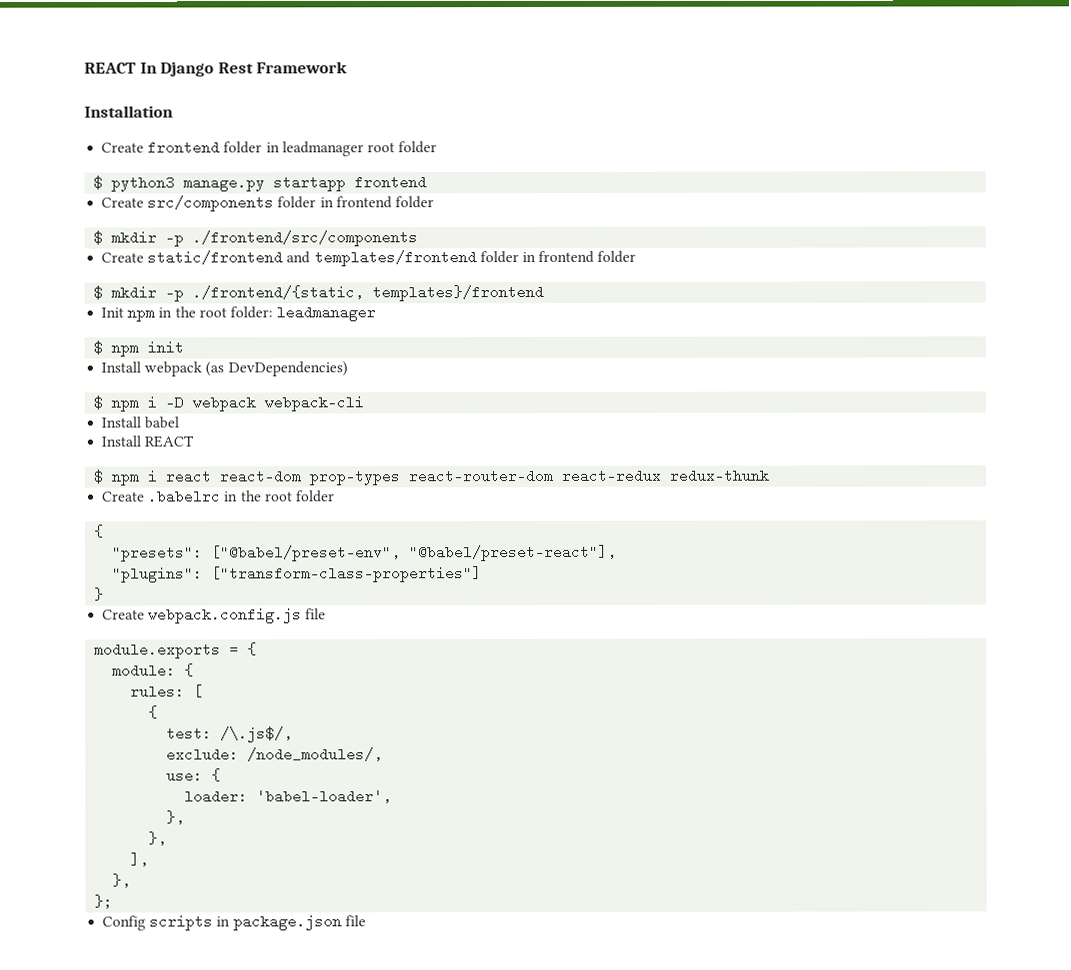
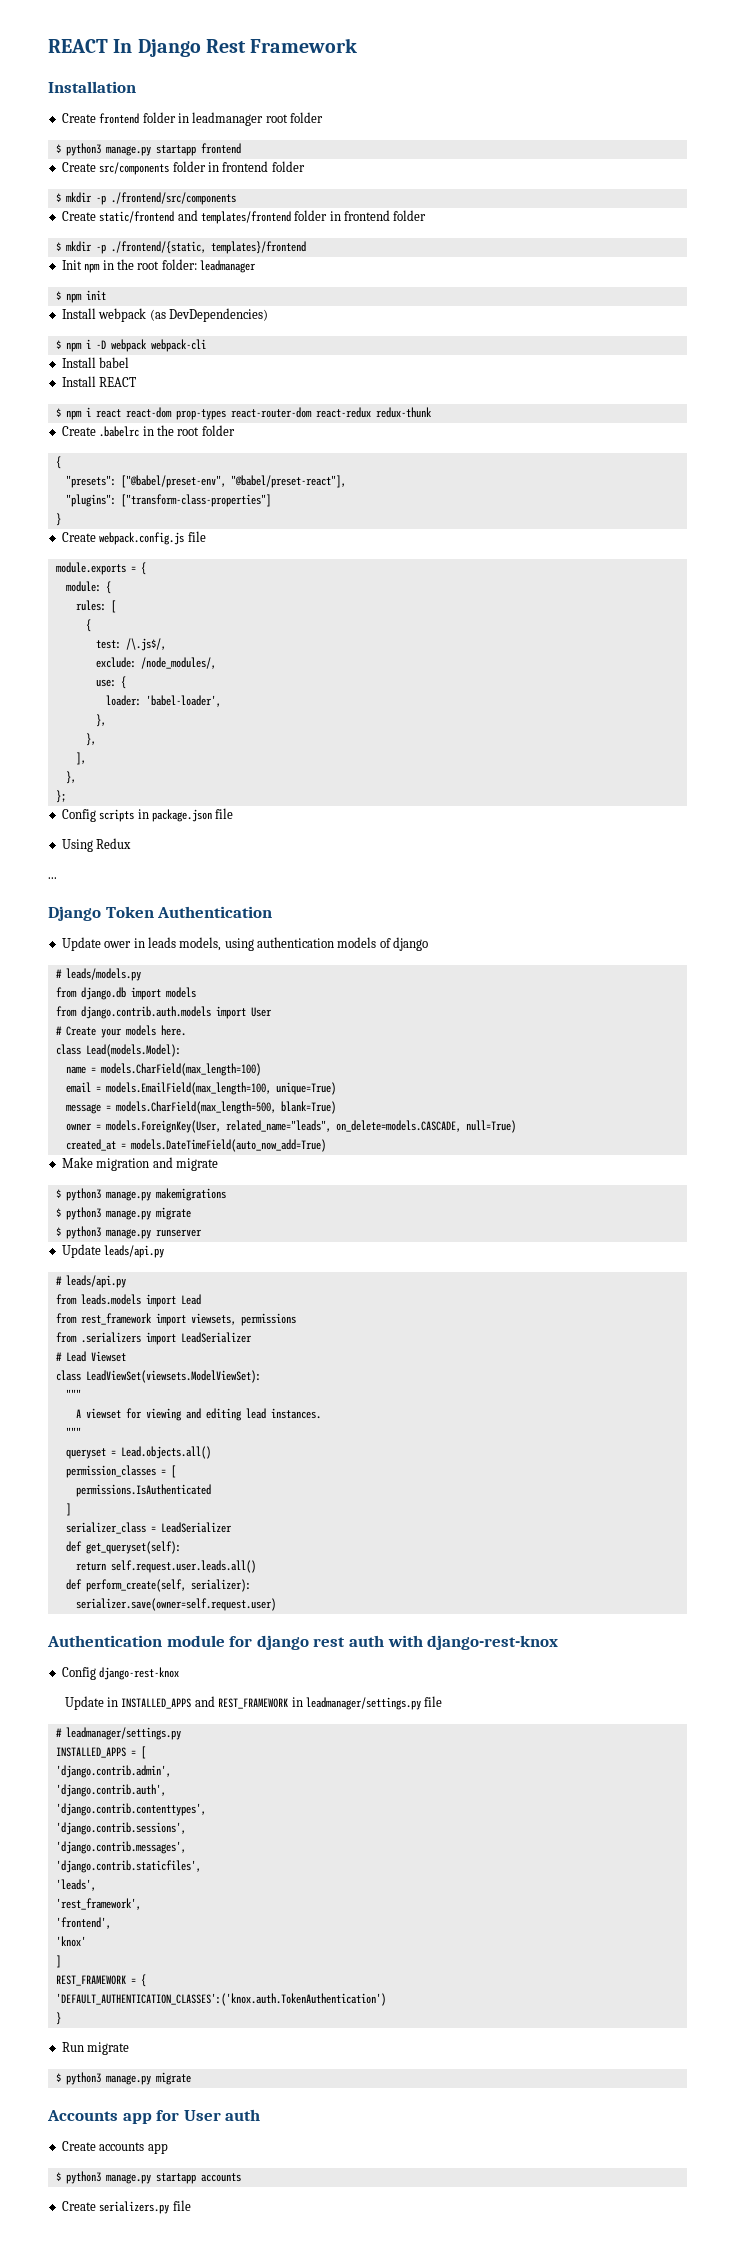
+ Using Redux
+ ...
+ Django Token Authentication
+ Update ower in leads models, using authentication models of django
+ # leads/models.py
+ from django.db import models
+ from django.contrib.auth.models import User
+ # Create your models here.
+ class Lead(models.Model):
+ name = models.CharField(max_length=100)
+ email = models.EmailField(max_length=100, unique=True)
+ message = models.CharField(max_length=500, blank=True)
+ owner = models.ForeignKey(User, related_name="leads", on_delete=models.CASCADE, null=True)
+ created_at = models.DateTimeField(auto_now_add=True)
+ Make migration and migrate
+ $ python3 manage.py makemigrations
+ $ python3 manage.py migrate
+ $ python3 manage.py runserver
+ Update leads/api.py
+ # leads/api.py
+ from leads.models import Lead
+ from rest_framework import viewsets, permissions
+ from .serializers import LeadSerializer
+ # Lead Viewset
+ class LeadViewSet(viewsets.ModelViewSet):
+ """
+ A viewset for viewing and editing lead instances.
+ """
+ queryset = Lead.objects.all()
+ permission_classes = [
+ permissions.IsAuthenticated
+ ]
+ serializer_class = LeadSerializer
+ def get_queryset(self):
+ return self.request.user.leads.all()
+ def perform_create(self, serializer):
+ serializer.save(owner=self.request.user)
+ Authentication module for django rest auth with django-rest-knox
+ Config django-rest-knox
+ Update in INSTALLED_APPS and REST_FRAMEWORK in leadmanager/settings.py file
+ # leadmanager/settings.py
+ INSTALLED_APPS = [
+ 'django.contrib.admin',
+ 'django.contrib.auth',
+ 'django.contrib.contenttypes',
+ 'django.contrib.sessions',
+ 'django.contrib.messages',
+ 'django.contrib.staticfiles',
+ 'leads',
+ 'rest_framework',
+ 'frontend',
+ 'knox'
+ ]
+ REST_FRAMEWORK = {
+ 'DEFAULT_AUTHENTICATION_CLASSES':('knox.auth.TokenAuthentication')
+ }
+ Run migrate
+ $ python3 manage.py migrate
+ Accounts app for User auth
+ Create accounts app
+ $ python3 manage.py startapp accounts
+ Create serializers.py file

